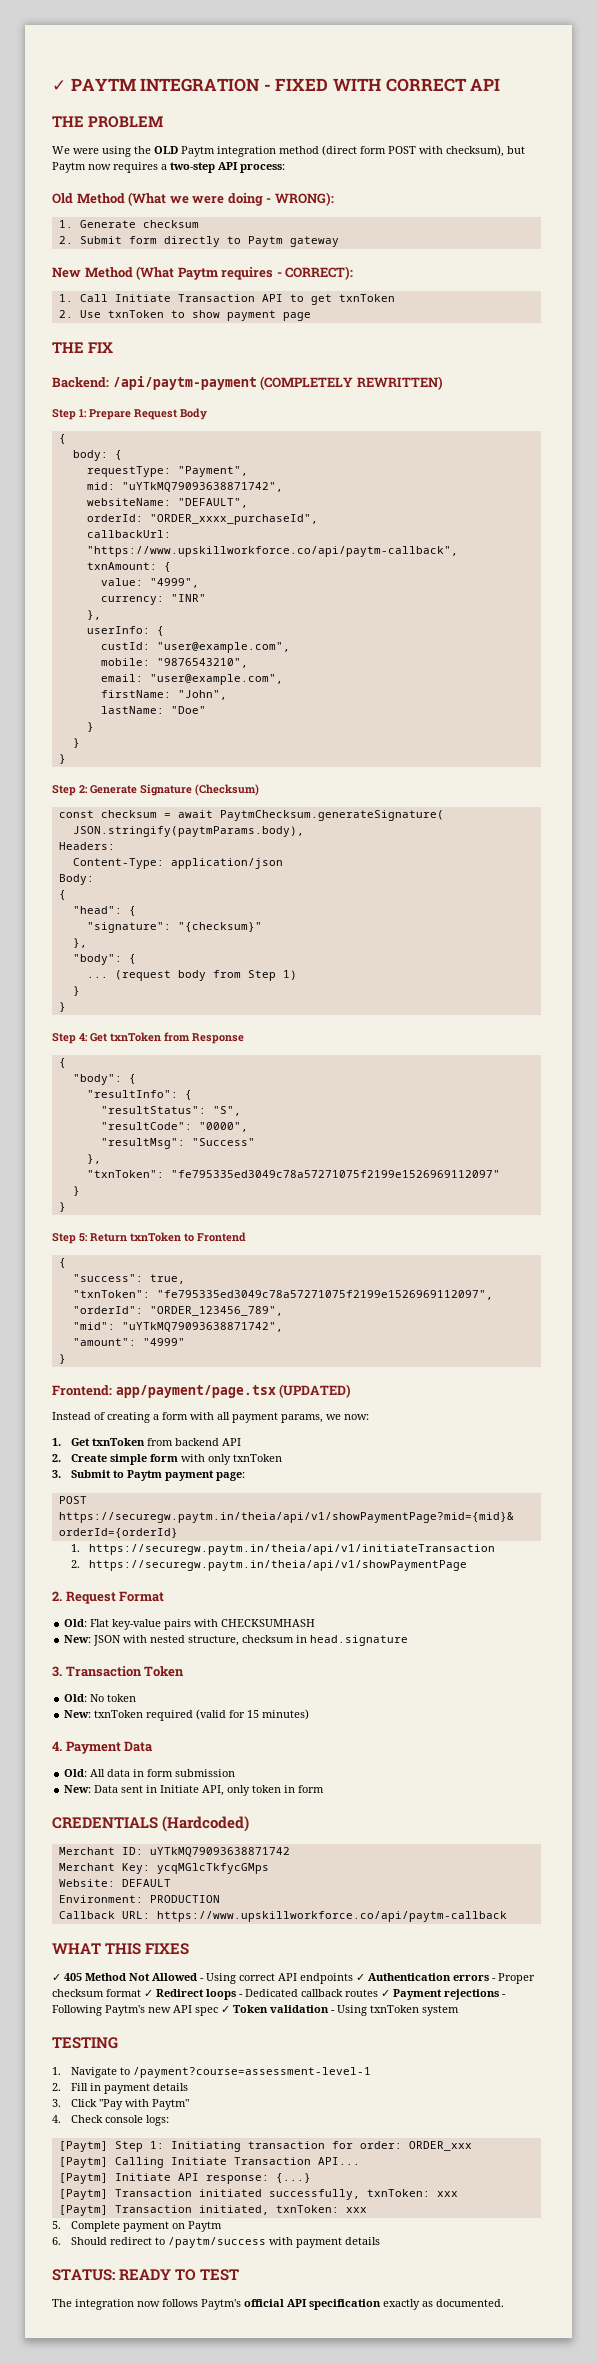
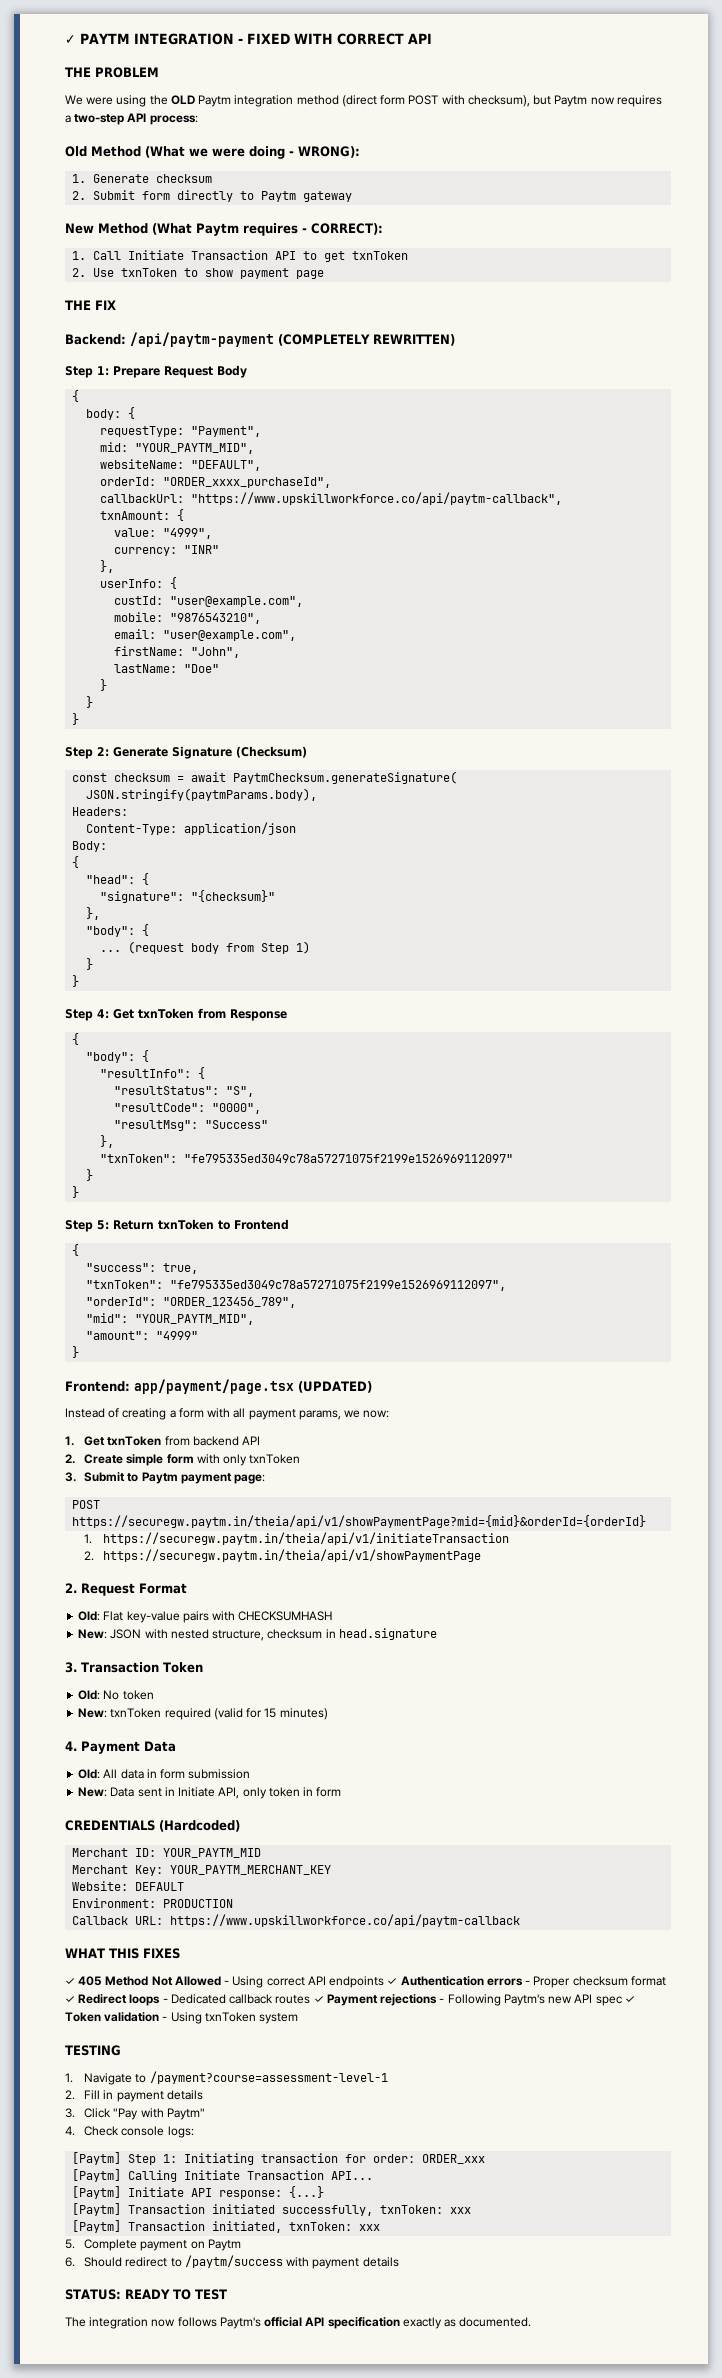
- mid: "uYTkMQ79093638871742",
+ mid: "YOUR_PAYTM_MID",
- "mid": "uYTkMQ79093638871742",
+ "mid": "YOUR_PAYTM_MID",
- Merchant ID: uYTkMQ79093638871742
+ Merchant ID: YOUR_PAYTM_MID
- Merchant Key: ycqMGlcTkfycGMps
+ Merchant Key: YOUR_PAYTM_MERCHANT_KEY

